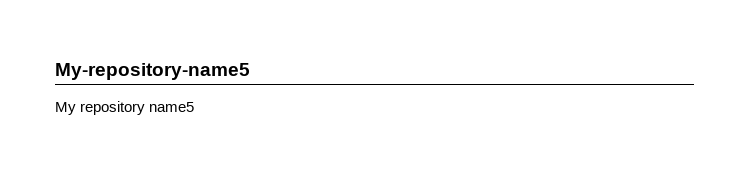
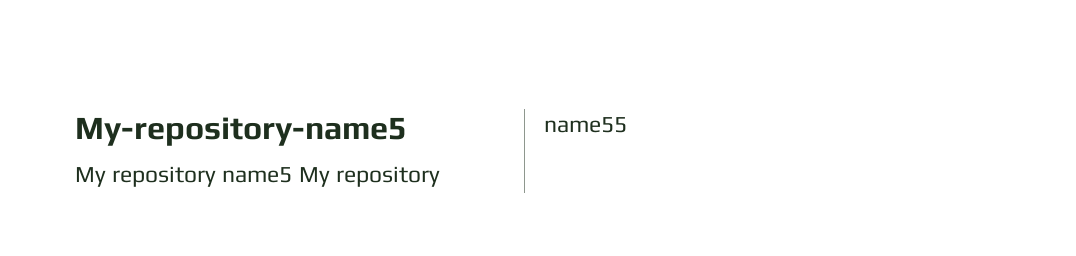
- My repository name5
+ My repository name5 My repository name55

